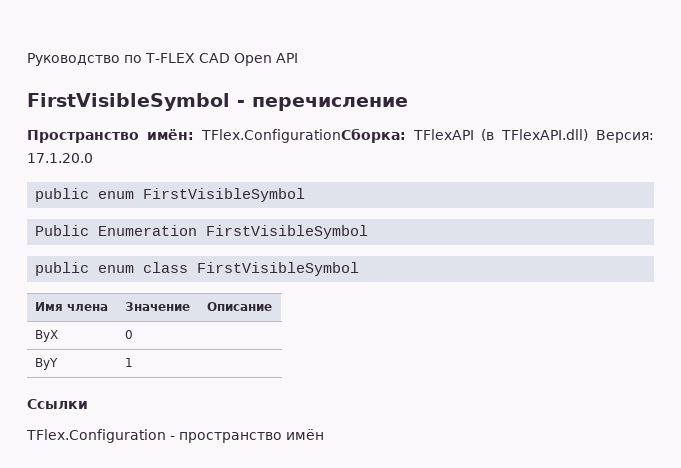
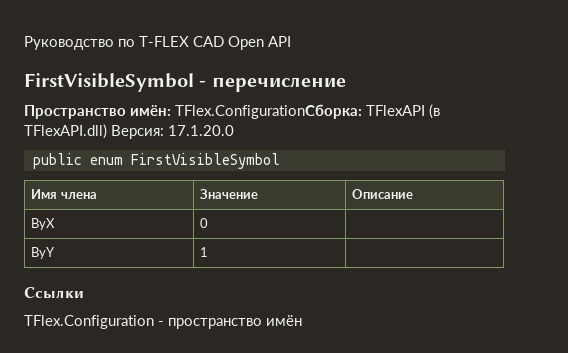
- Public Enumeration FirstVisibleSymbol
- public enum class FirstVisibleSymbol

